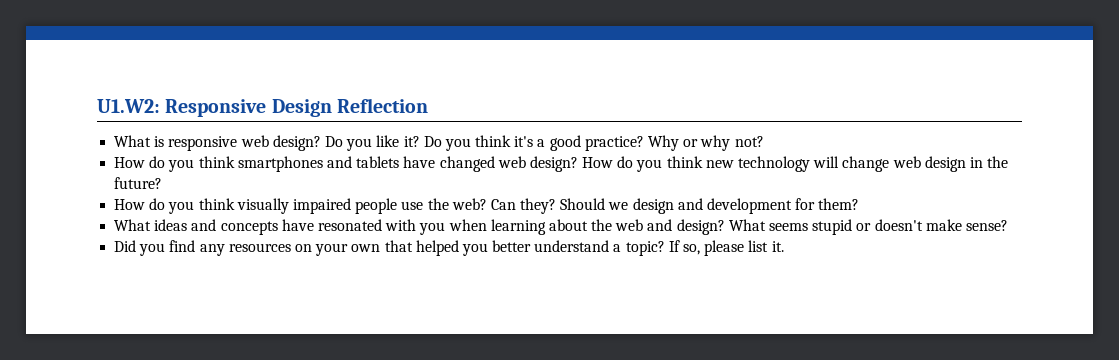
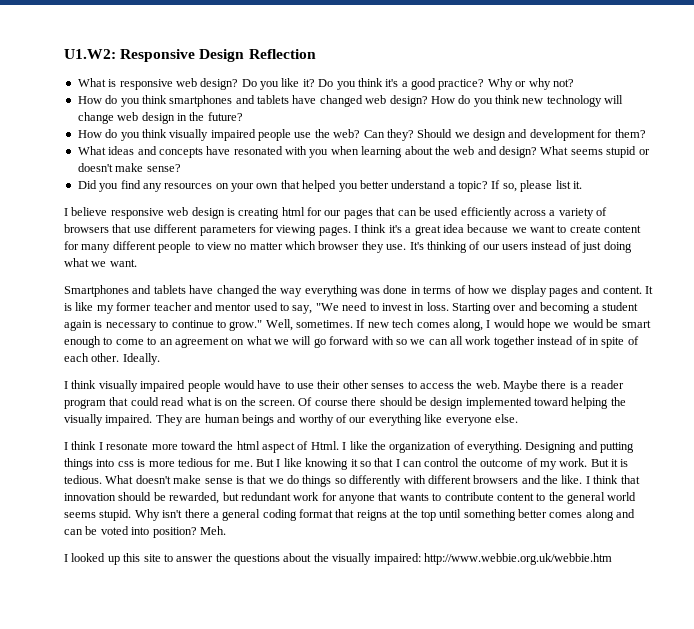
+ I believe responsive web design is creating html for our pages that can be used efficiently across a variety of browsers that use different parameters for viewing pages. I think it's a great idea because we want to create content for many different people to view no matter which browser they use. It's thinking of our users instead of just doing what we want.
+ Smartphones and tablets have changed the way everything was done in terms of how we display pages and content. It is like my former teacher and mentor used to say, "We need to invest in loss. Starting over and becoming a student again is necessary to continue to grow." Well, sometimes. If new tech comes along, I would hope we would be smart enough to come to an agreement on what we will go forward with so we can all work together instead of in spite of each other. Ideally.
+ I think visually impaired people would have to use their other senses to access the web. Maybe there is a reader program that could read what is on the screen. Of course there should be design implemented toward helping the visually impaired. They are human beings and worthy of our everything like everyone else.
+ I think I resonate more toward the html aspect of Html. I like the organization of everything. Designing and putting things into css is more tedious for me. But I like knowing it so that I can control the outcome of my work. But it is tedious. What doesn't make sense is that we do things so differently with different browsers and the like. I think that innovation should be rewarded, but redundant work for anyone that wants to contribute content to the general world seems stupid. Why isn't there a general coding format that reigns at the top until something better comes along and can be voted into position? Meh.
+ I looked up this site to answer the questions about the visually impaired: http://www.webbie.org.uk/webbie.htm

